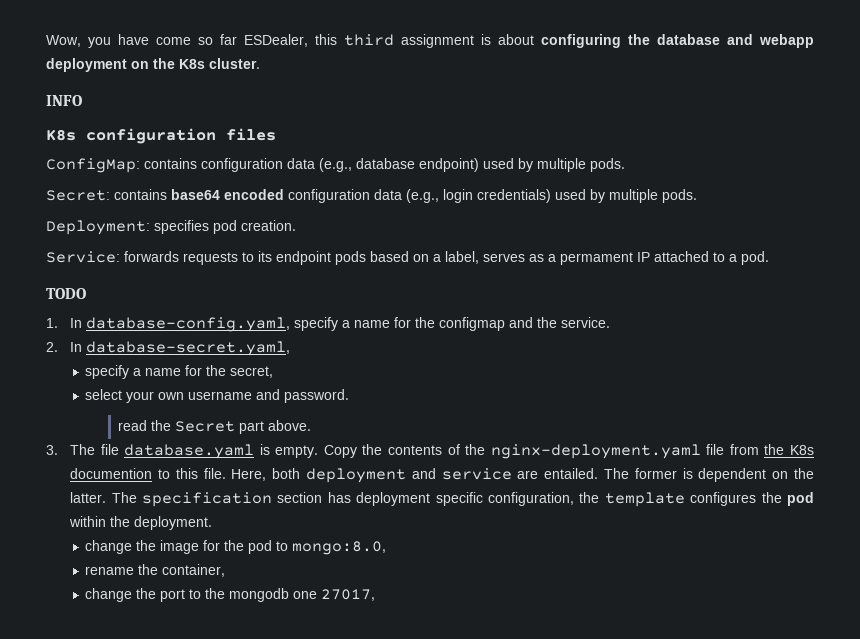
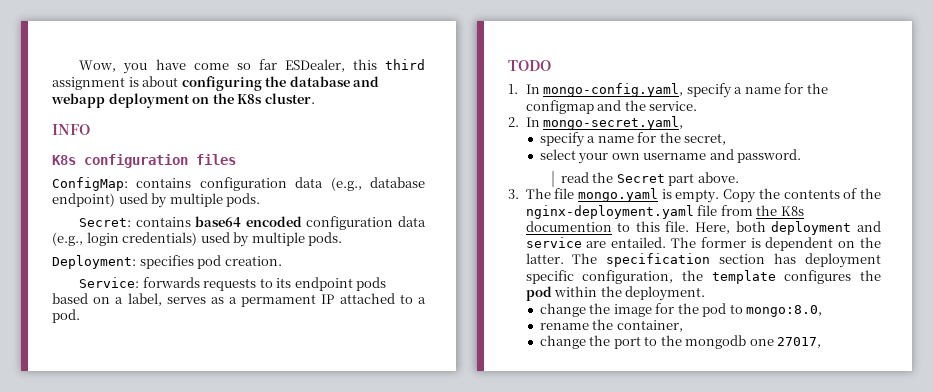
- 1. In database-config.yaml, specify a name for the configmap and the service.
+ 1. In mongo-config.yaml, specify a name for the configmap and the service.
- 2. In database-secret.yaml,
+ 2. In mongo-secret.yaml,
- 3. The file database.yaml is empty.
+ 3. The file mongo.yaml is empty.

